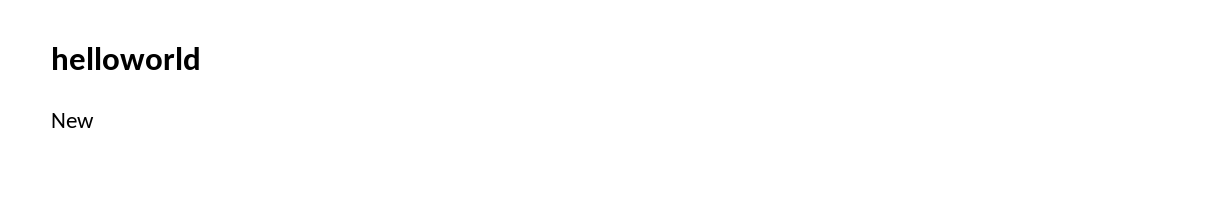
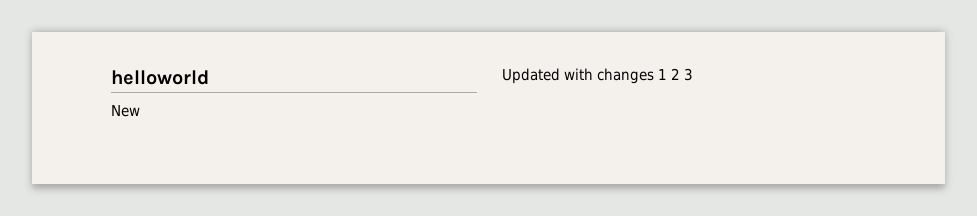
+ Updated with changes 1 2 3

